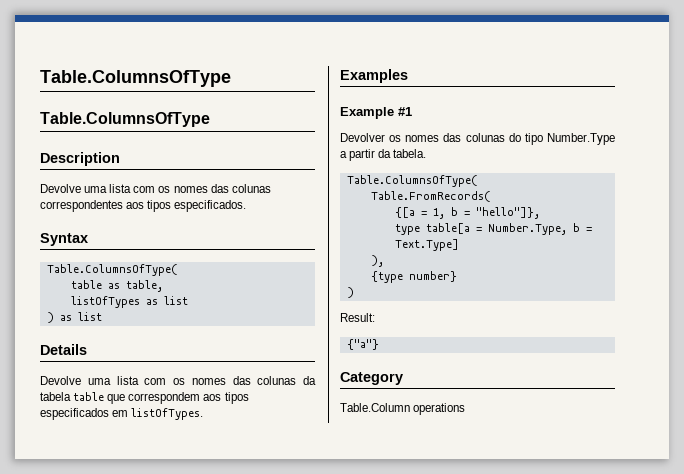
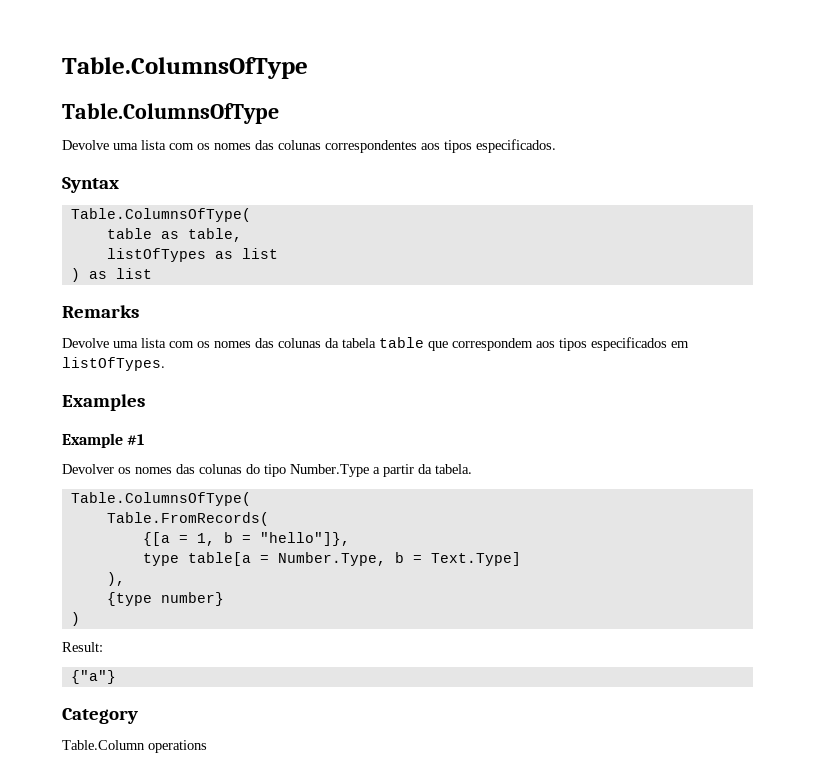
- Description
- Details
+ Remarks

